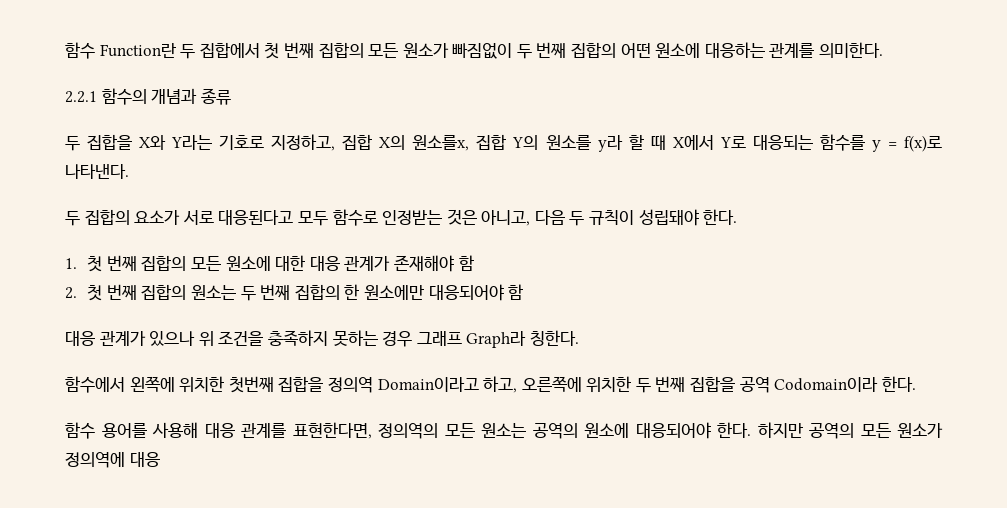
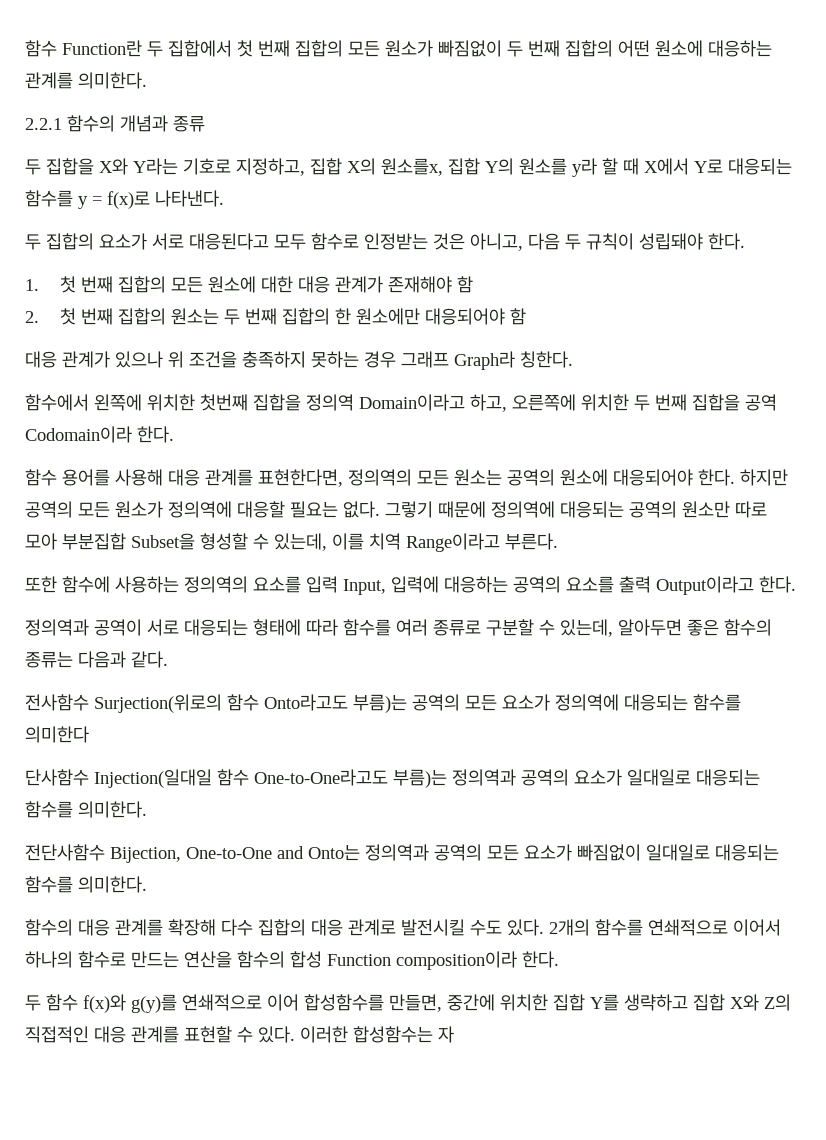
- 하지만 공역의 모든 원소가 정의역에 대응
+ 하지만 공역의 모든 원소가 정의역에 대응할 필요는 없다. 그렇기 때문에 정의역에 대응되는 공역의 원소만 따로 모아 부분집합 Subset을 형성할 수 있는데, 이를 치역 Range이라고 부른다.
+ 또한 함수에 사용하는 정의역의 요소를 입력 Input, 입력에 대응하는 공역의 요소를 출력 Output이라고 한다.
+ 정의역과 공역이 서로 대응되는 형태에 따라 함수를 여러 종류로 구분할 수 있는데, 알아두면 좋은 함수의 종류는 다음과 같다.
+ 전사함수 Surjection(위로의 함수 Onto라고도 부름)는 공역의 모든 요소가 정의역에 대응되는 함수를 의미한다
+ 단사함수 Injection(일대일 함수 One-to-One라고도 부름)는 정의역과 공역의 요소가 일대일로 대응되는 함수를 의미한다.
+ 전단사함수 Bijection, One-to-One and Onto는 정의역과 공역의 모든 요소가 빠짐없이 일대일로 대응되는 함수를 의미한다.
+ 함수의 대응 관계를 확장해 다수 집합의 대응 관계로 발전시킬 수도 있다. 2개의 함수를 연쇄적으로 이어서 하나의 함수로 만드는 연산을 함수의 합성 Function composition이라 한다.
+ 두 함수 f(x)와 g(y)를 연쇄적으로 이어 합성함수를 만들면, 중간에 위치한 집합 Y를 생략하고 집합 X와 Z의 직접적인 대응 관계를 표현할 수 있다. 이러한 합성함수는 자

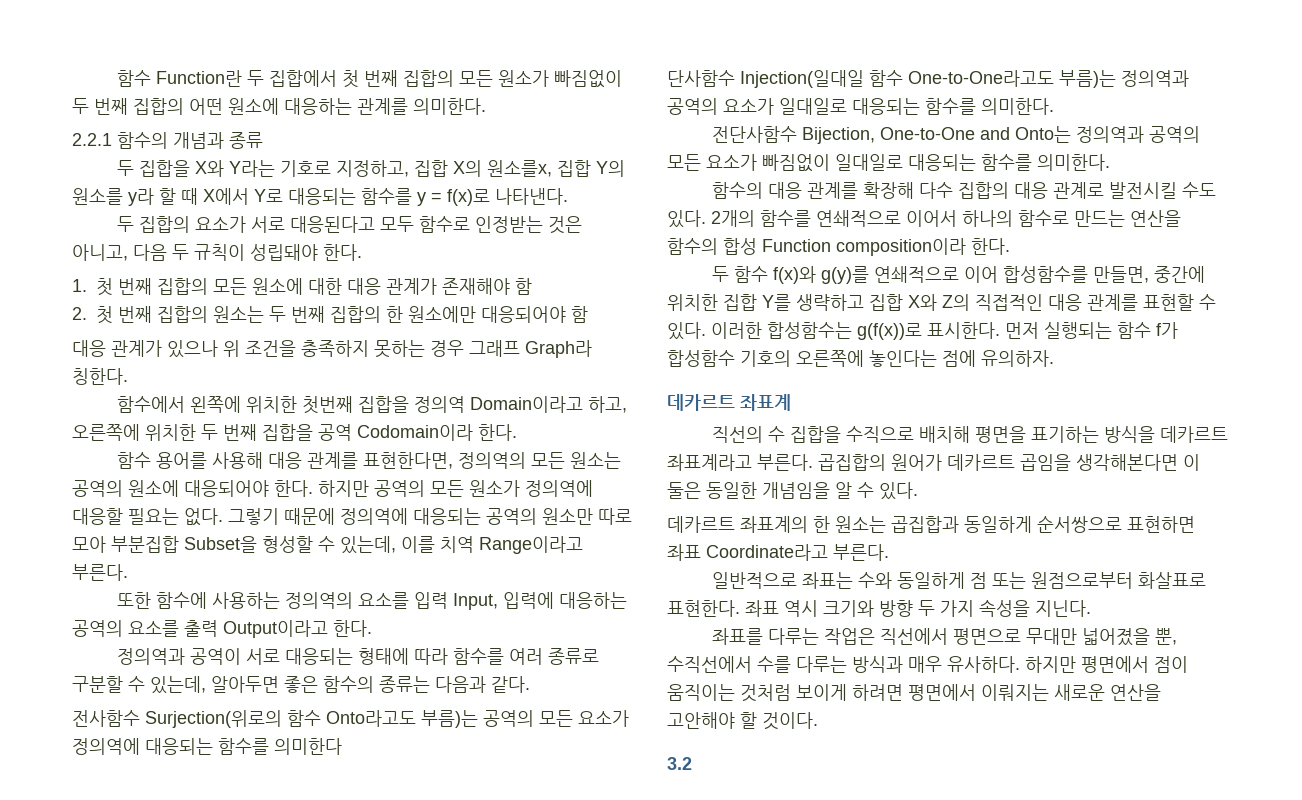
- 이러한 합성함수는 자
+ 이러한 합성함수는 g(f(x))로 표시한다. 먼저 실행되는 함수 f가 합성함수 기호의 오른쪽에 놓인다는 점에 유의하자.
+ 데카르트 좌표계
+ 직선의 수 집합을 수직으로 배치해 평면을 표기하는 방식을 데카르트 좌표계라고 부른다. 곱집합의 원어가 데카르트 곱임을 생각해본다면 이 둘은 동일한 개념임을 알 수 있다.
+ 데카르트 좌표계의 한 원소는 곱집합과 동일하게 순서쌍으로 표현하면 좌표 Coordinate라고 부른다.
+ 일반적으로 좌표는 수와 동일하게 점 또는 원점으로부터 화살표로 표현한다. 좌표 역시 크기와 방향 두 가지 속성을 지닌다.
+ 좌표를 다루는 작업은 직선에서 평면으로 무대만 넓어졌을 뿐, 수직선에서 수를 다루는 방식과 매우 유사하다. 하지만 평면에서 점이 움직이는 것처럼 보이게 하려면 평면에서 이뤄지는 새로운 연산을 고안해야 할 것이다.
+ 3.2

